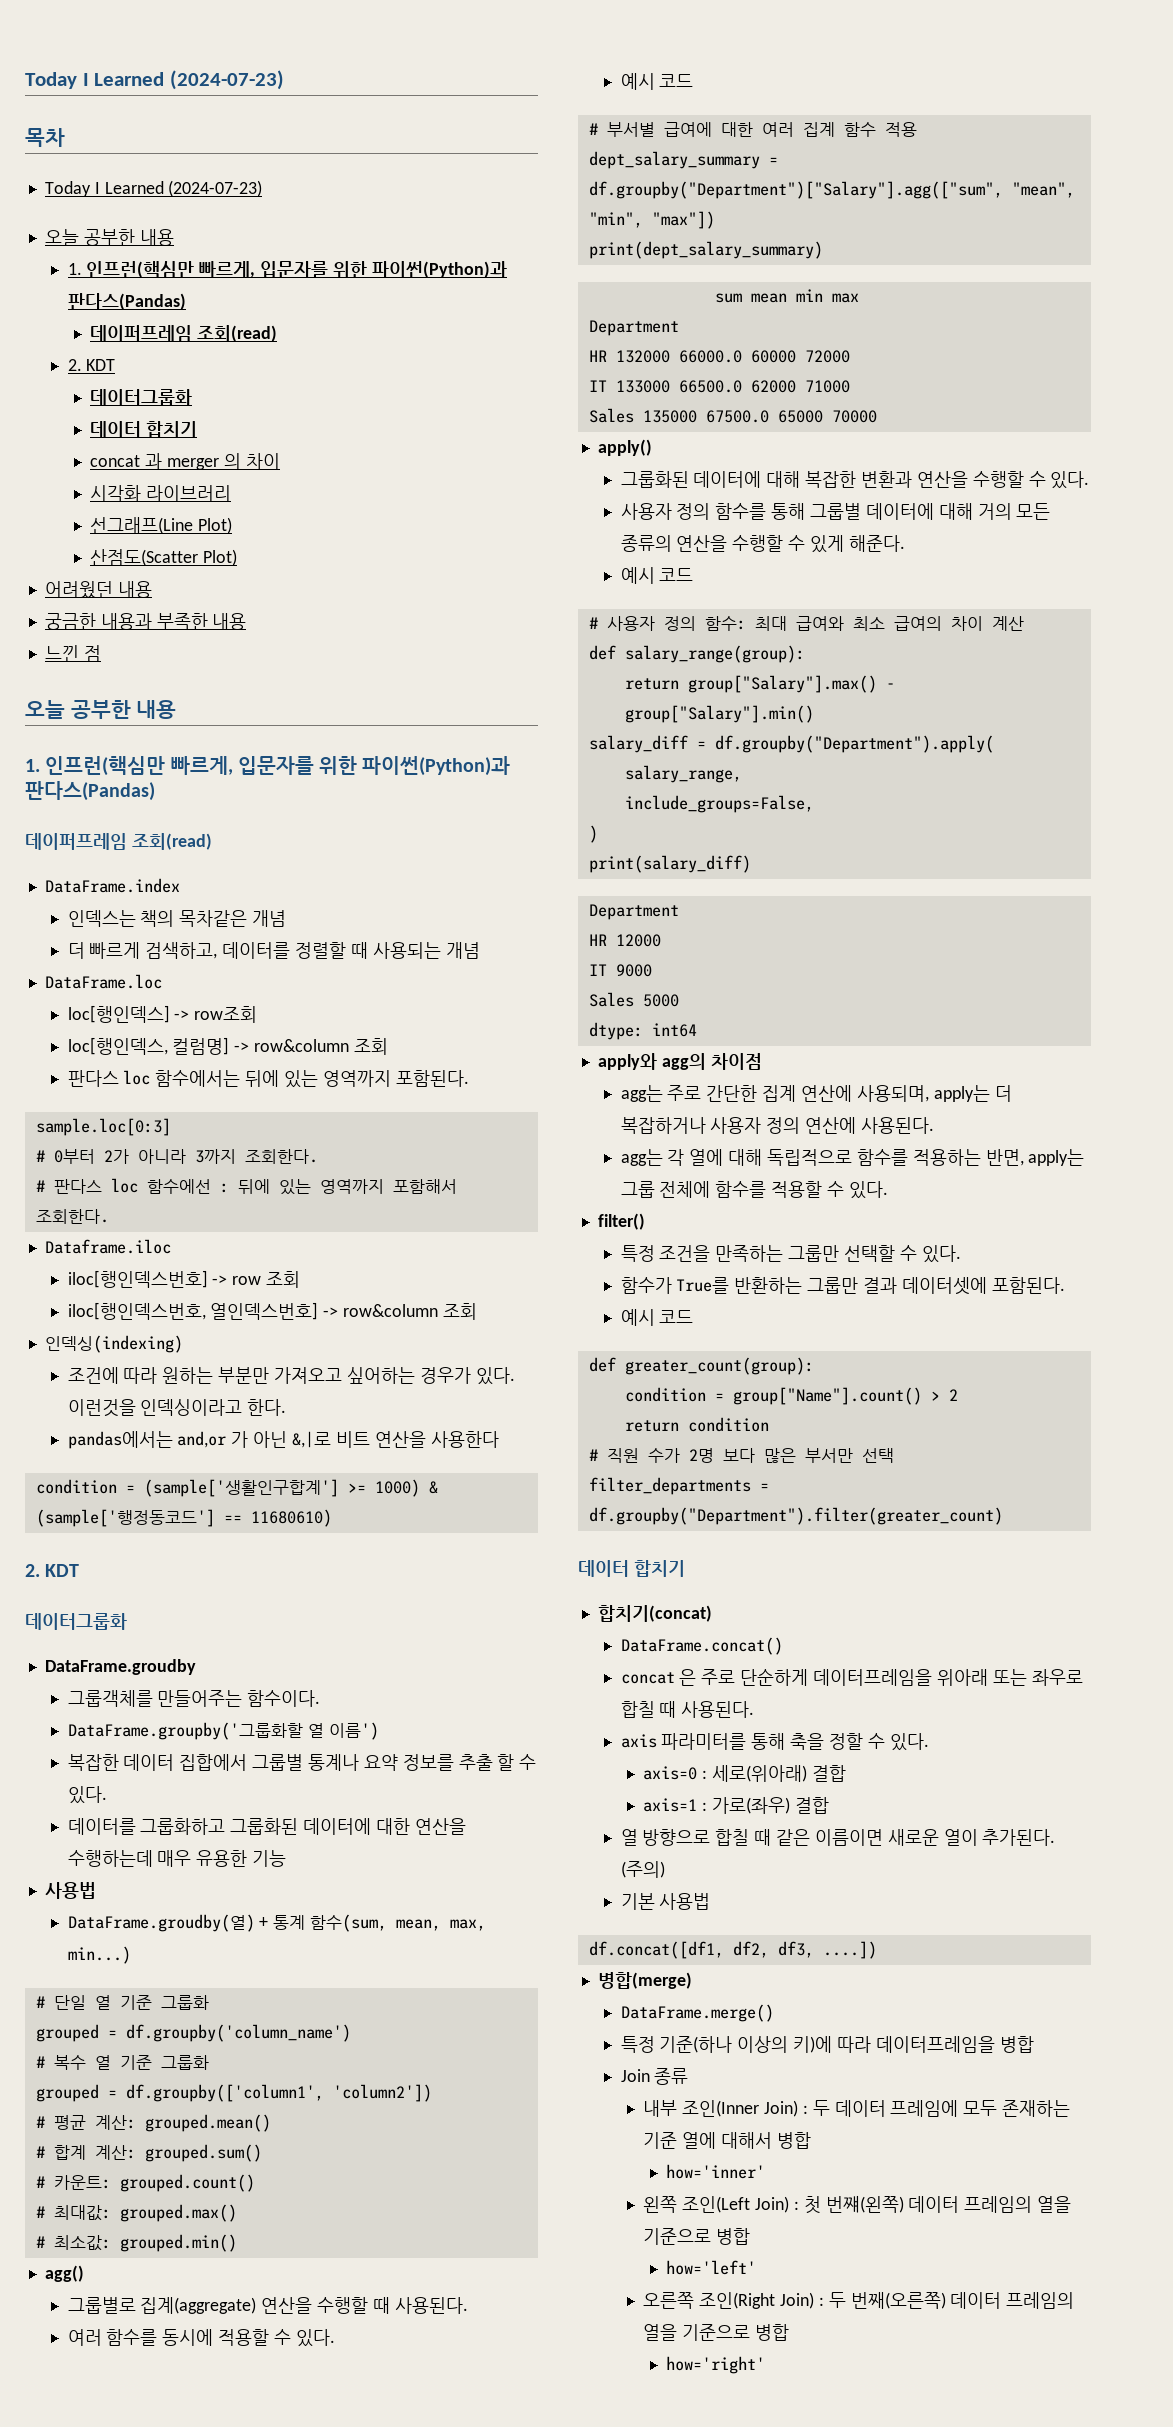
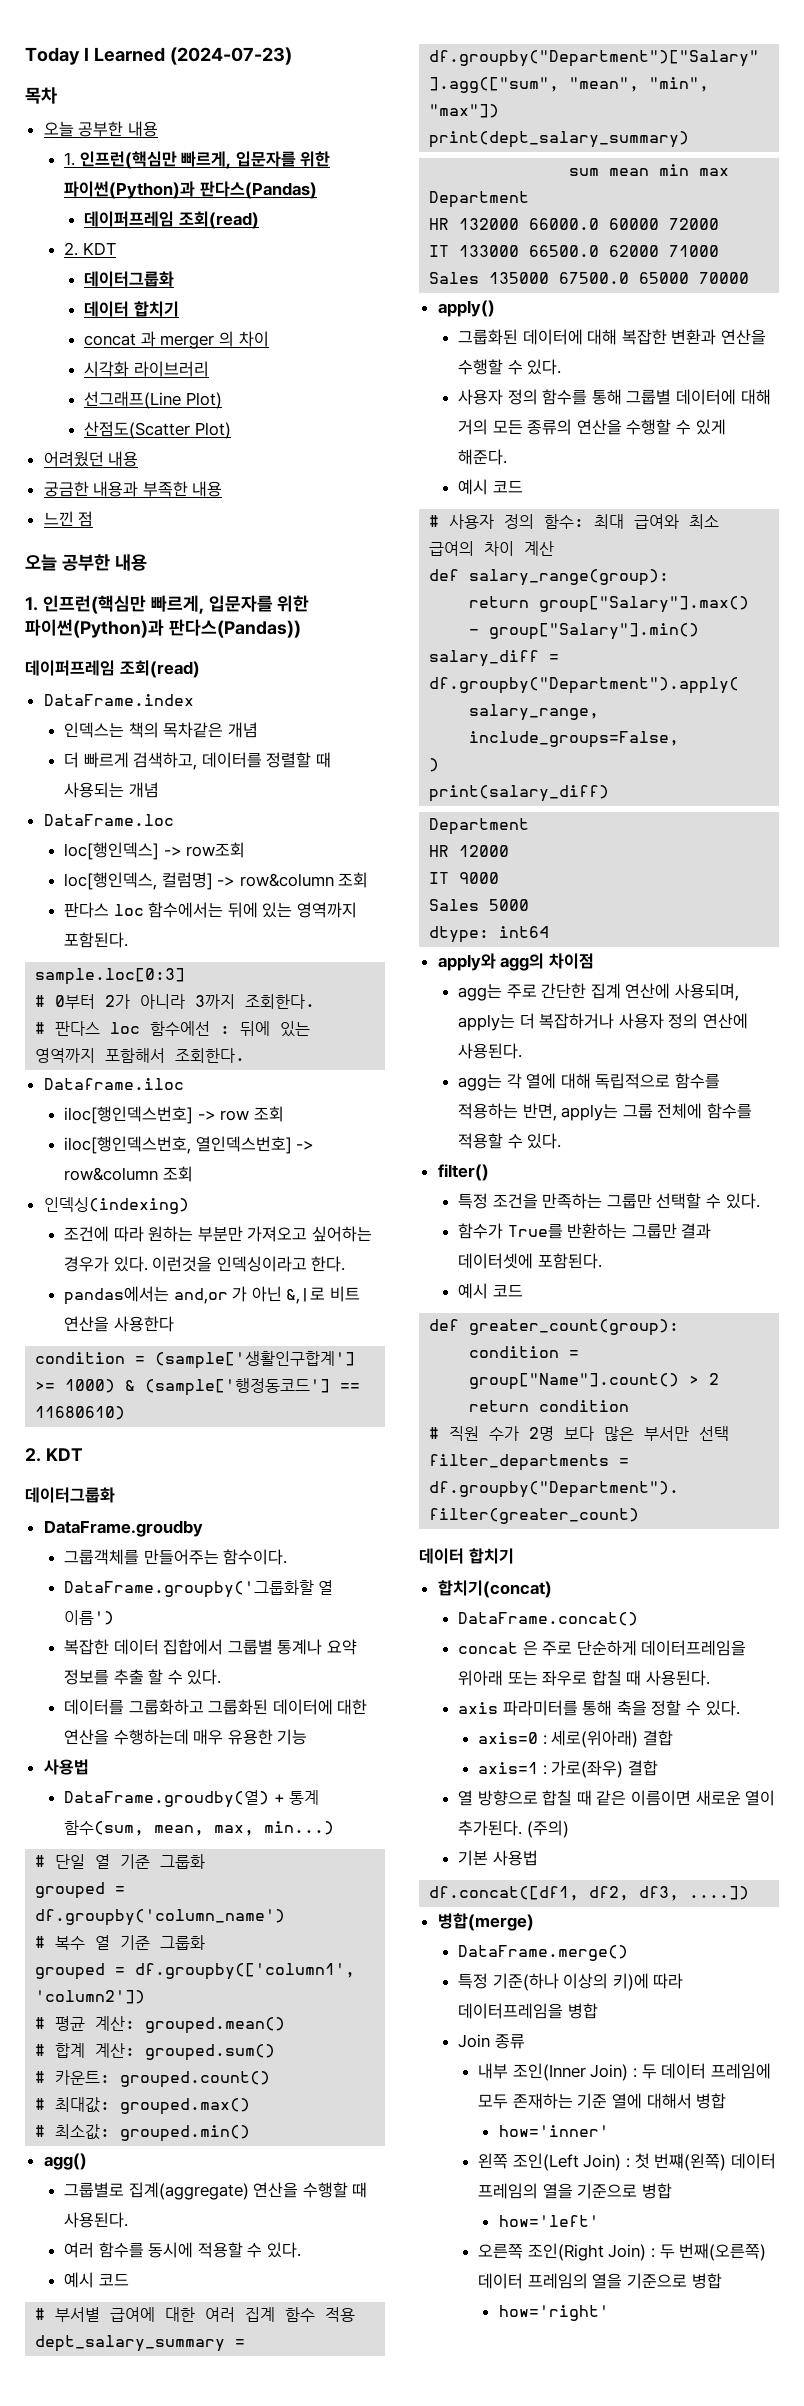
  목차
- Today I Learned (2024-07-23)
  느낀 점
  오늘 공부한 내용
- 1. 인프런(핵심만 빠르게, 입문자를 위한 파이썬(Python)과 판다스(Pandas)
+ 1. 인프런(핵심만 빠르게, 입문자를 위한 파이썬(Python)과 판다스(Pandas))

